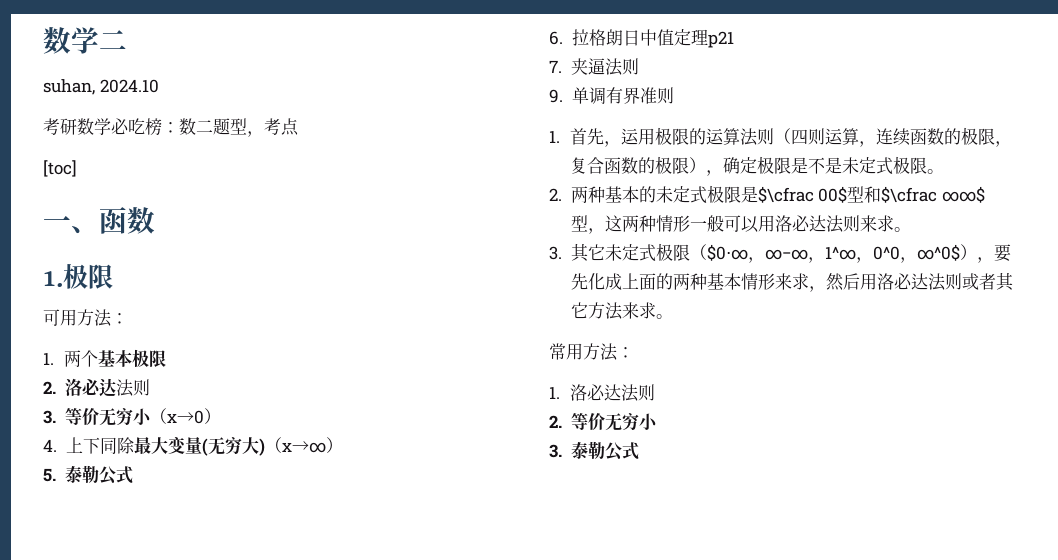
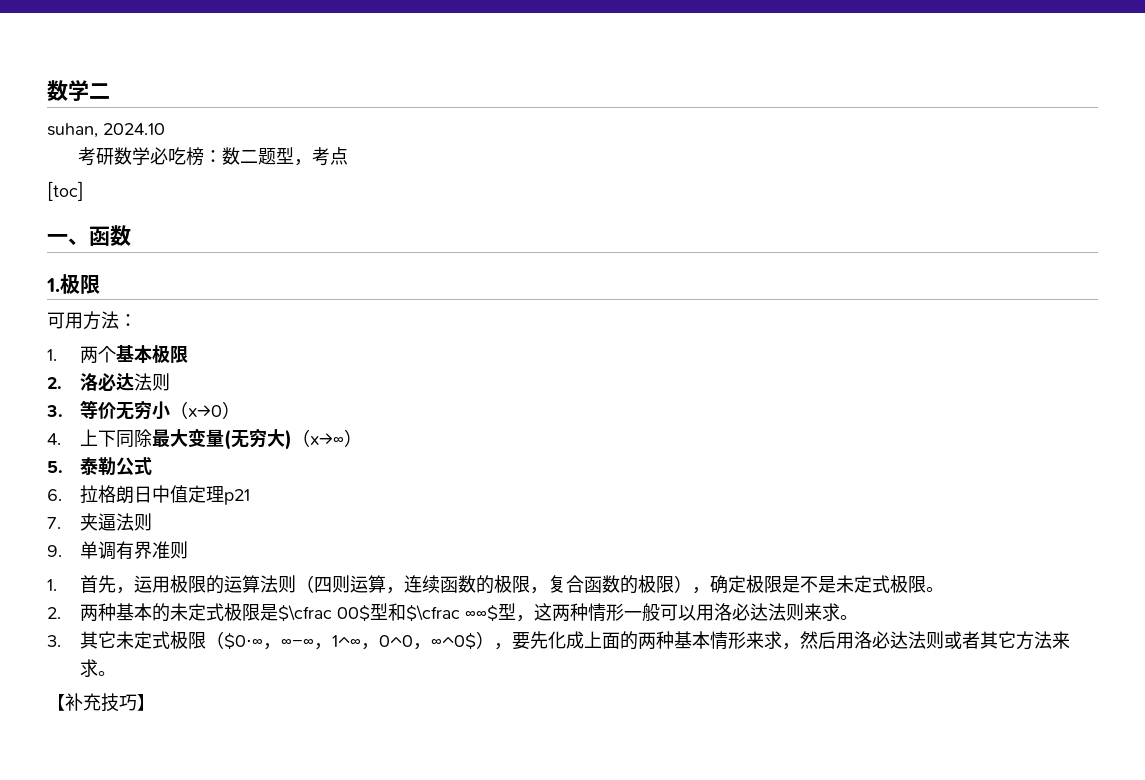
- 常用方法：
- 1.洛必达法则
- 2.等价无穷小
- 3.泰勒公式
+ 【补充技巧】

